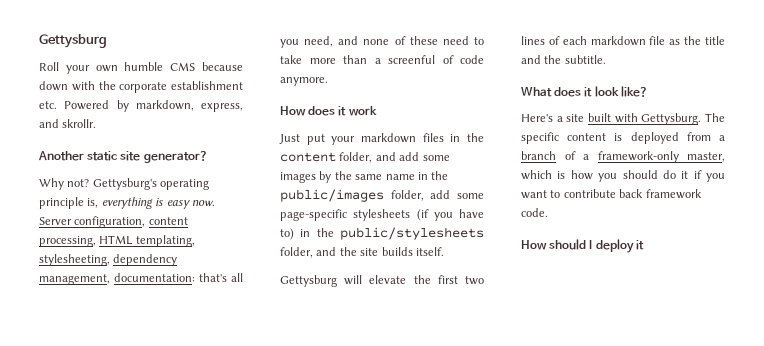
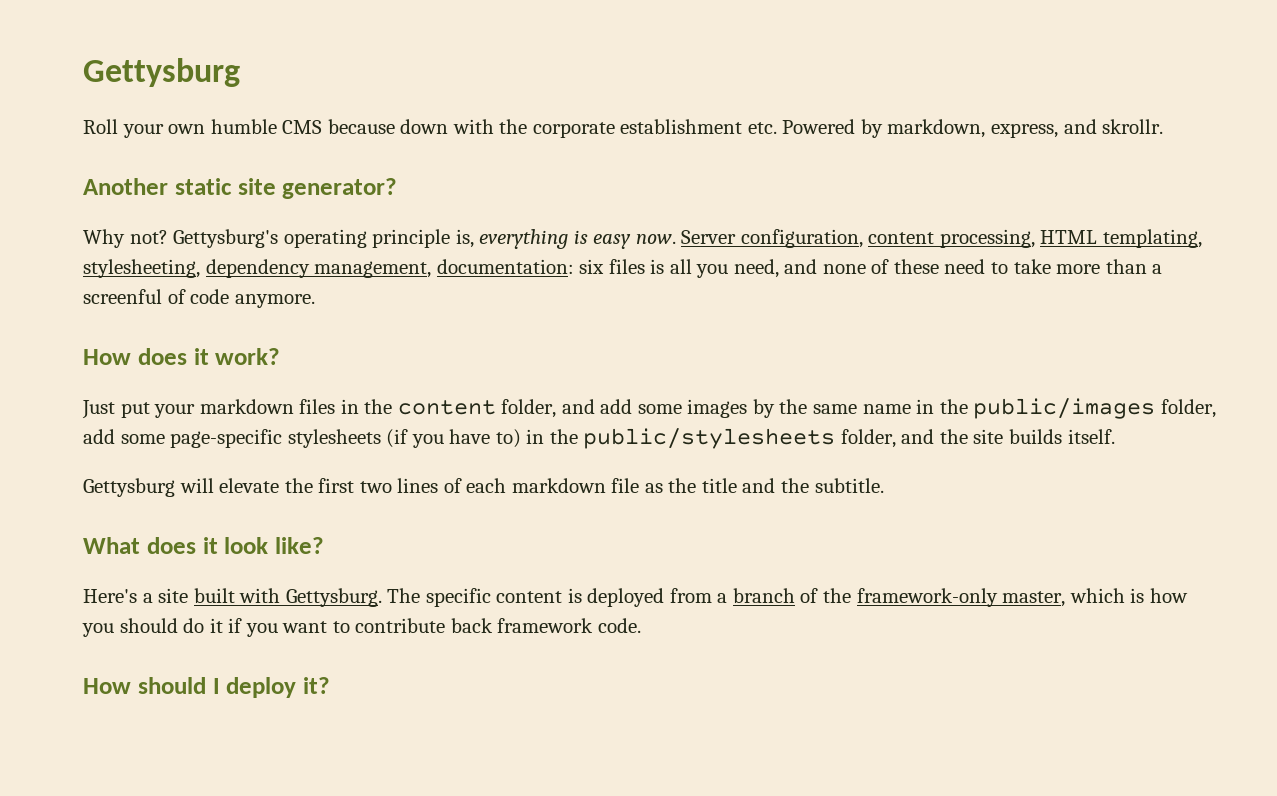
- Server configuration, content processing, HTML templating, stylesheeting, dependency management, documentation: that's all you need, and none of these need to take more than a screenful of code anymore.
+ Server configuration, content processing, HTML templating, stylesheeting, dependency management, documentation: six files is all you need, and none of these need to take more than a screenful of code anymore.
- How does it work
+ How does it work?
- The specific content is deployed from a branch of a framework-only master, which is how you should do it if you want to contribute back framework code.
+ The specific content is deployed from a branch of the framework-only master, which is how you should do it if you want to contribute back framework code.
- How should I deploy it
+ How should I deploy it?

